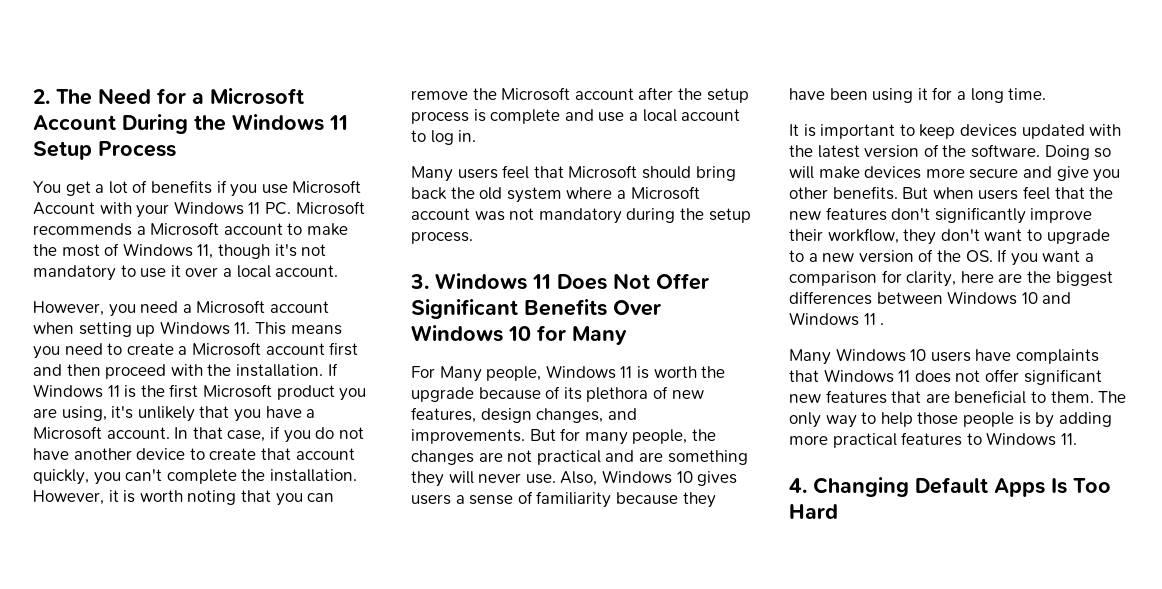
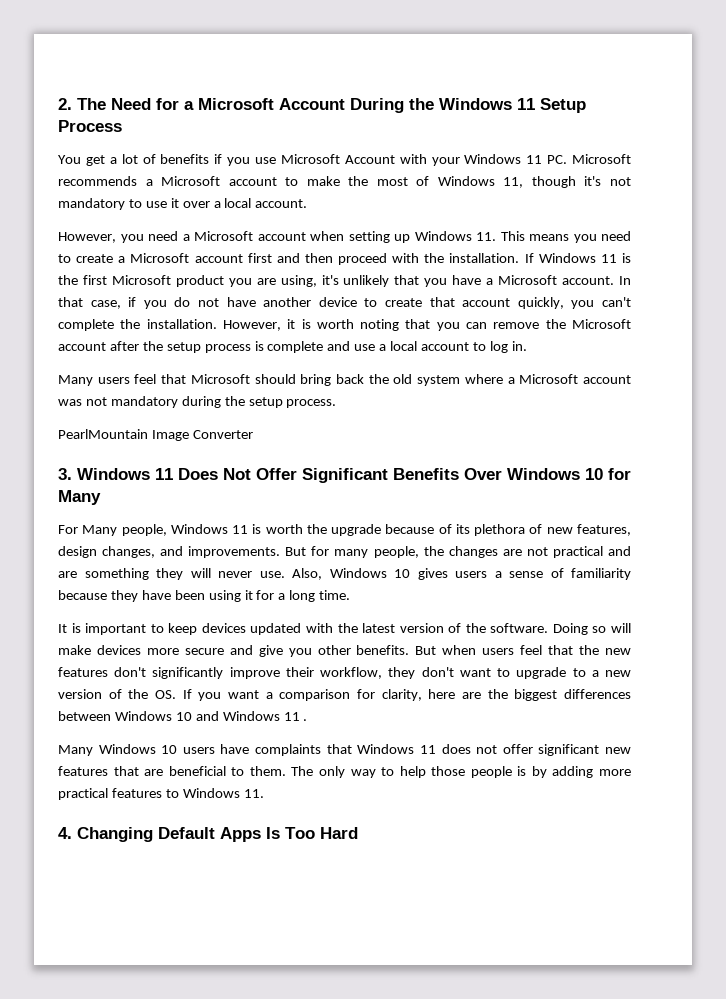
+ PearlMountain Image Converter

